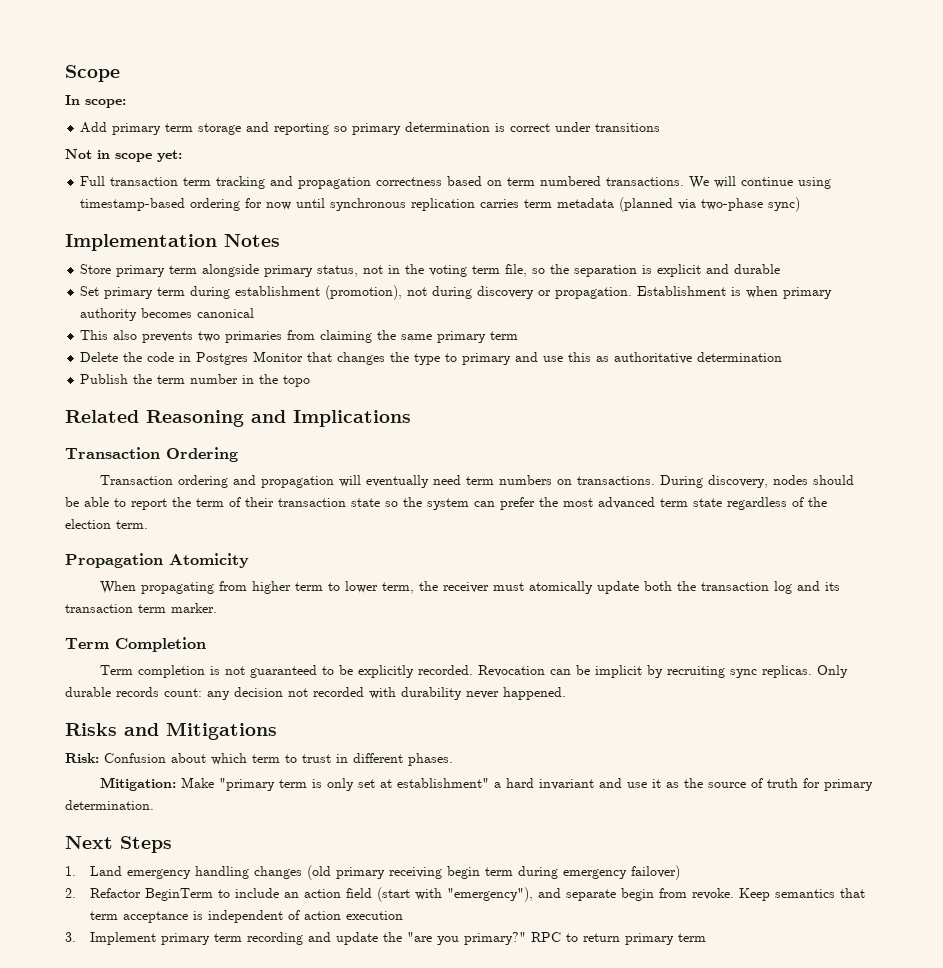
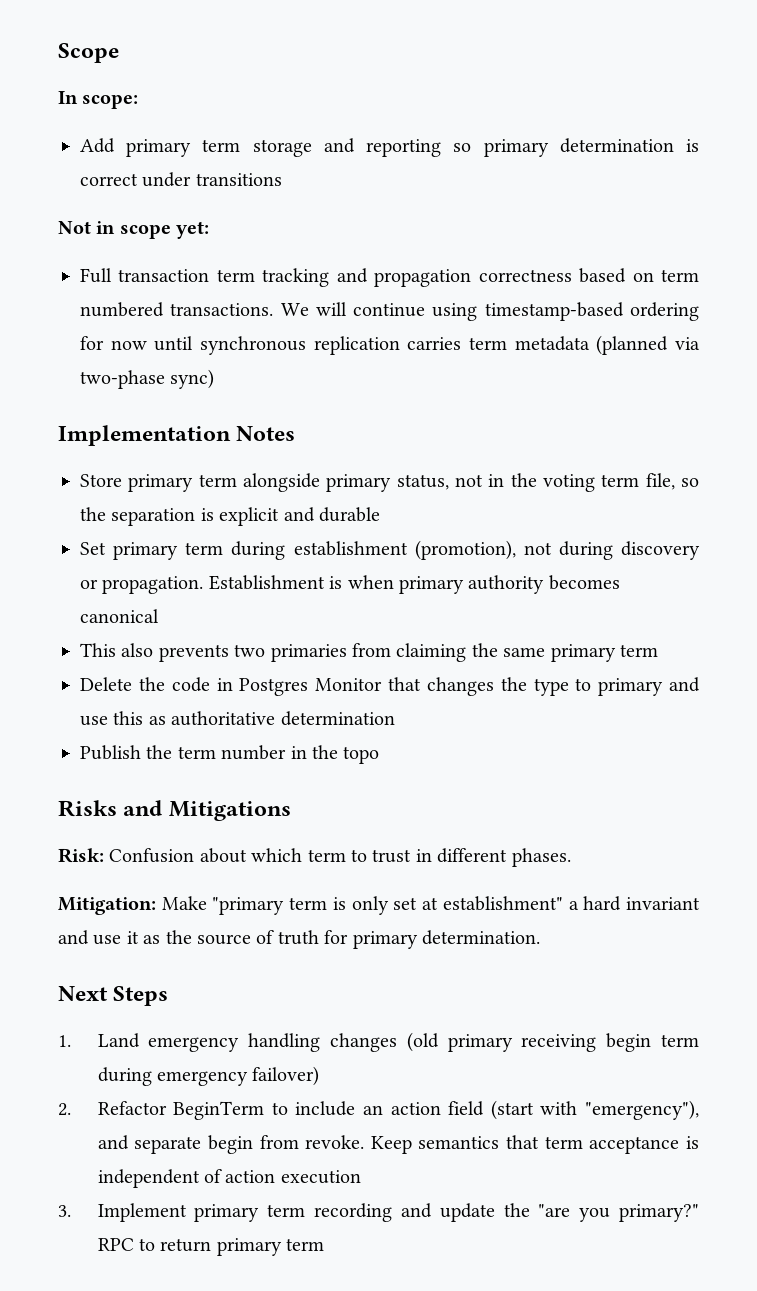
- Related Reasoning and Implications
- Transaction Ordering
- Transaction ordering and propagation will eventually need term numbers on transactions. During discovery, nodes should be able to report the term of their transaction state so the system can prefer the most advanced term state regardless of the election term.
- Propagation Atomicity
- When propagating from higher term to lower term, the receiver must atomically update both the transaction log and its transaction term marker.
- Term Completion
- Term completion is not guaranteed to be explicitly recorded. Revocation can be implicit by recruiting sync replicas. Only durable records count: any decision not recorded with durability never happened.

